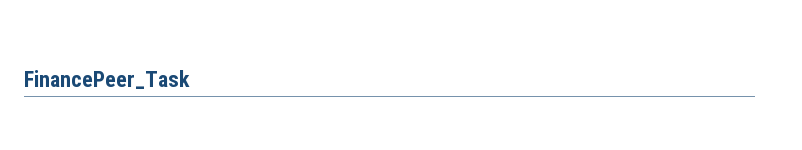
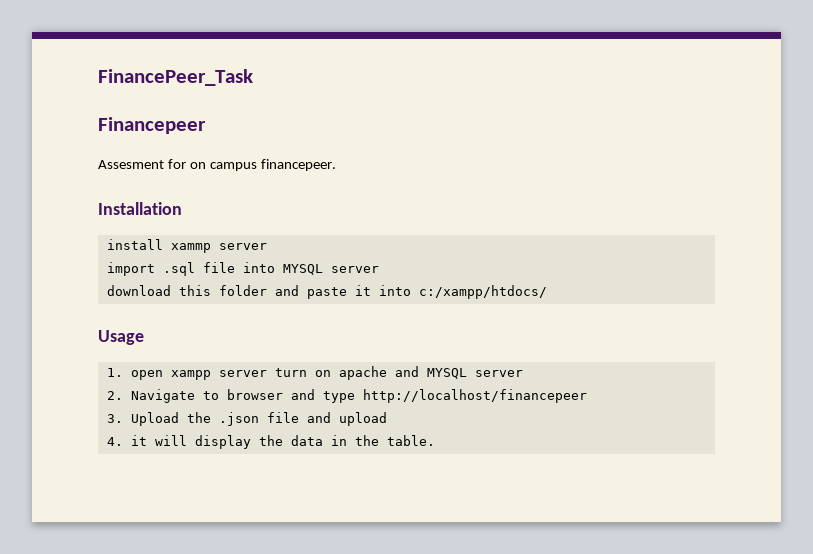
+ Financepeer
+ Assesment for on campus financepeer.
+ Installation
+ install xammp server
+ import .sql file into MYSQL server
+ download this folder and paste it into c:/xampp/htdocs/
+ Usage
+ 1. open xampp server turn on apache and MYSQL server
+ 2. Navigate to browser and type http://localhost/financepeer
+ 3. Upload the .json file and upload
+ 4. it will display the data in the table.

